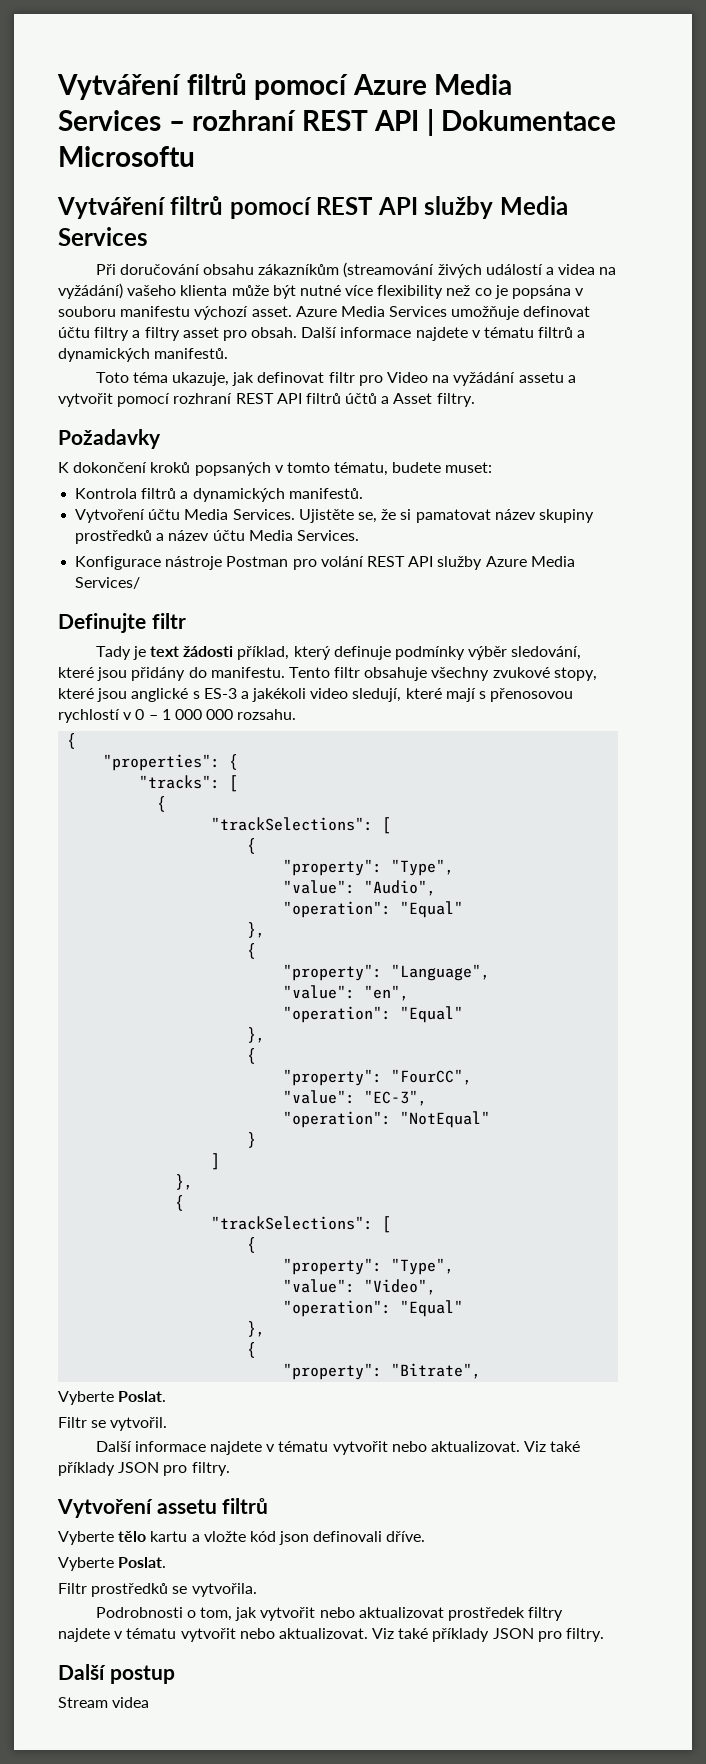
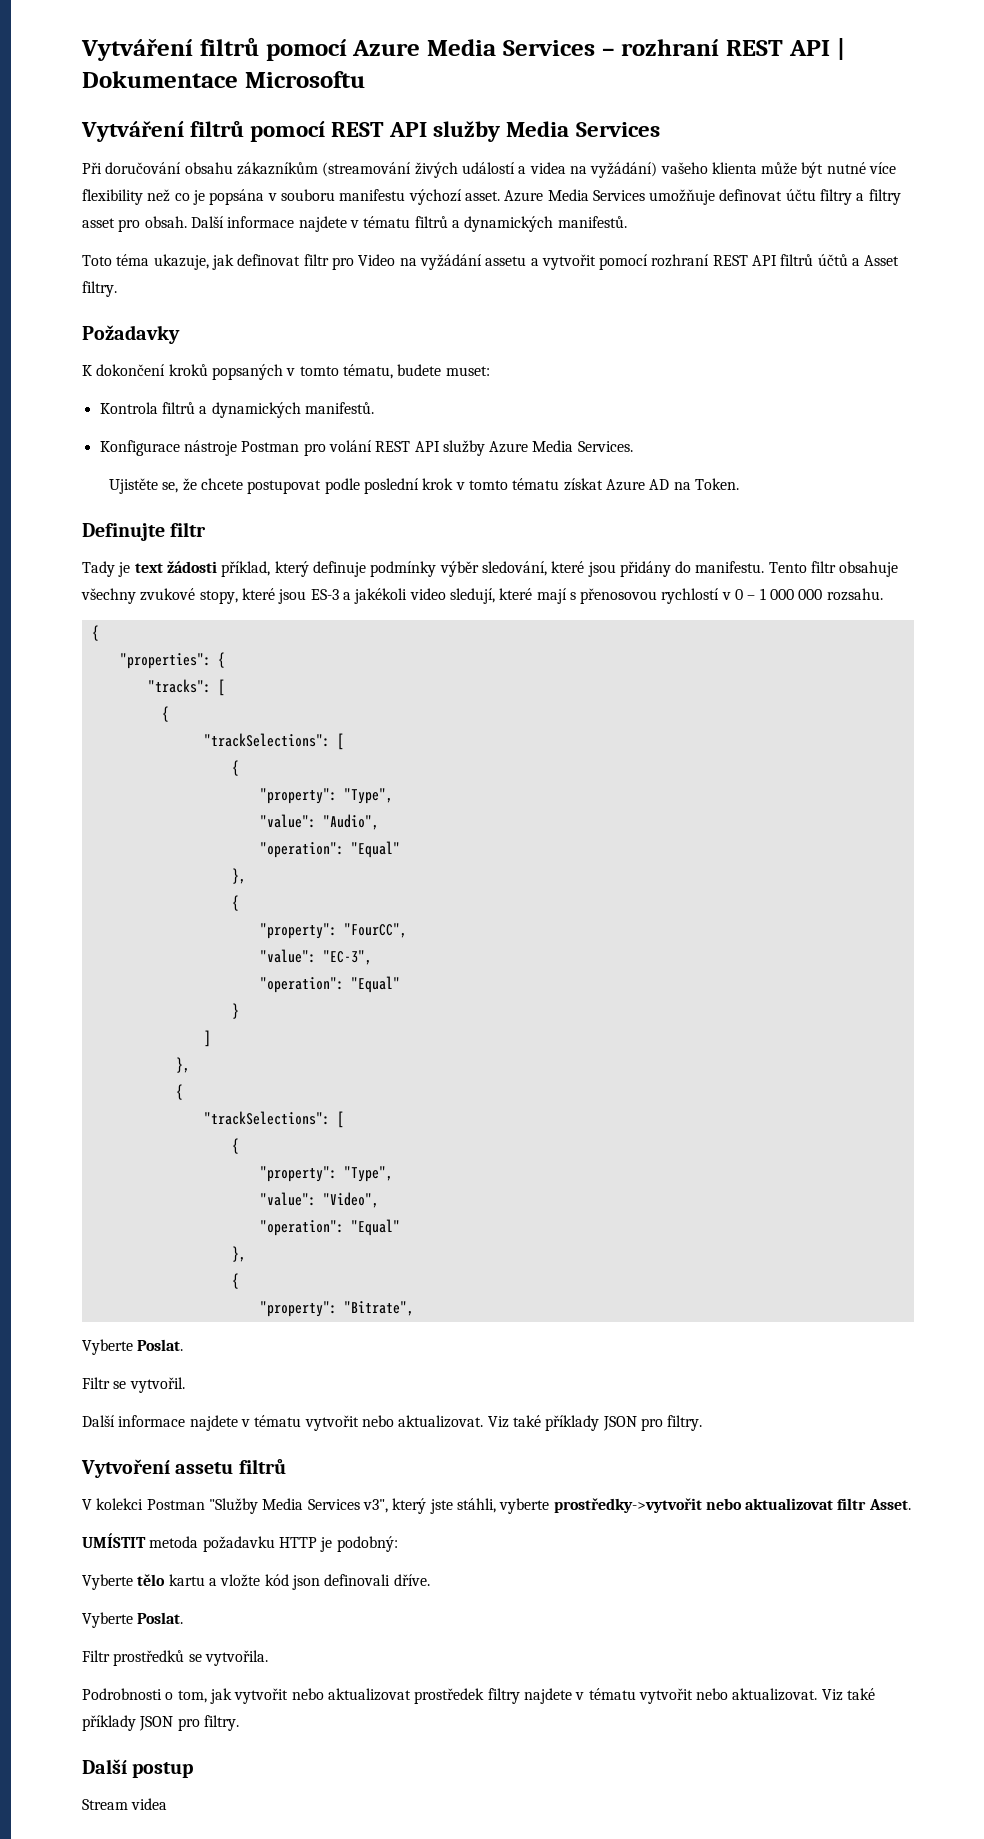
- Vytvoření účtu Media Services. Ujistěte se, že si pamatovat název skupiny prostředků a název účtu Media Services.
- Konfigurace nástroje Postman pro volání REST API služby Azure Media Services/
+ Konfigurace nástroje Postman pro volání REST API služby Azure Media Services.
+ Ujistěte se, že chcete postupovat podle poslední krok v tomto tématu získat Azure AD na Token.
- Tento filtr obsahuje všechny zvukové stopy, které jsou anglické s ES-3 a jakékoli video sledují, které mají s přenosovou rychlostí v 0 – 1 000 000 rozsahu.
+ Tento filtr obsahuje všechny zvukové stopy, které jsou ES-3 a jakékoli video sledují, které mají s přenosovou rychlostí v 0 – 1 000 000 rozsahu.
- "property": "Language",
- "value": "en",
- "operation": "Equal"
- },
- {
  "value": "EC-3",
- "operation": "NotEqual"
+ "operation": "Equal"
+ V kolekci Postman "Služby Media Services v3", který jste stáhli, vyberte prostředky->vytvořit nebo aktualizovat filtr Asset.
+ UMÍSTIT metoda požadavku HTTP je podobný:

